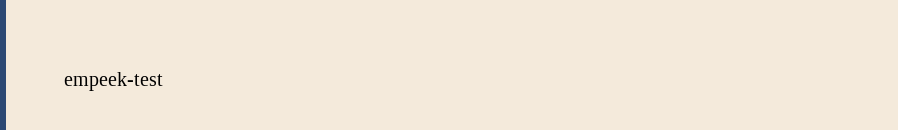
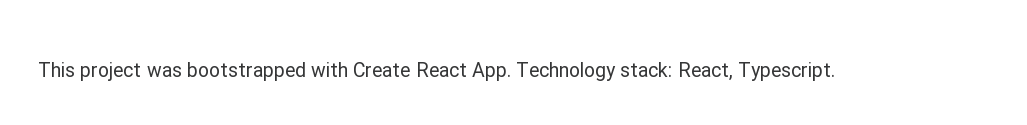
- empeek-test
+ This project was bootstrapped with Create React App. Technology stack: React, Typescript.

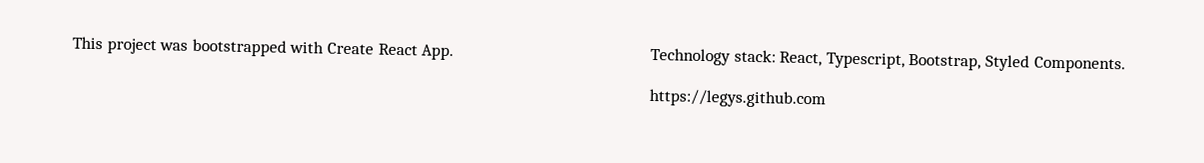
- This project was bootstrapped with Create React App. Technology stack: React, Typescript.
+ This project was bootstrapped with Create React App.
+ Technology stack: React, Typescript, Bootstrap, Styled Components.
+ https://legys.github.com

